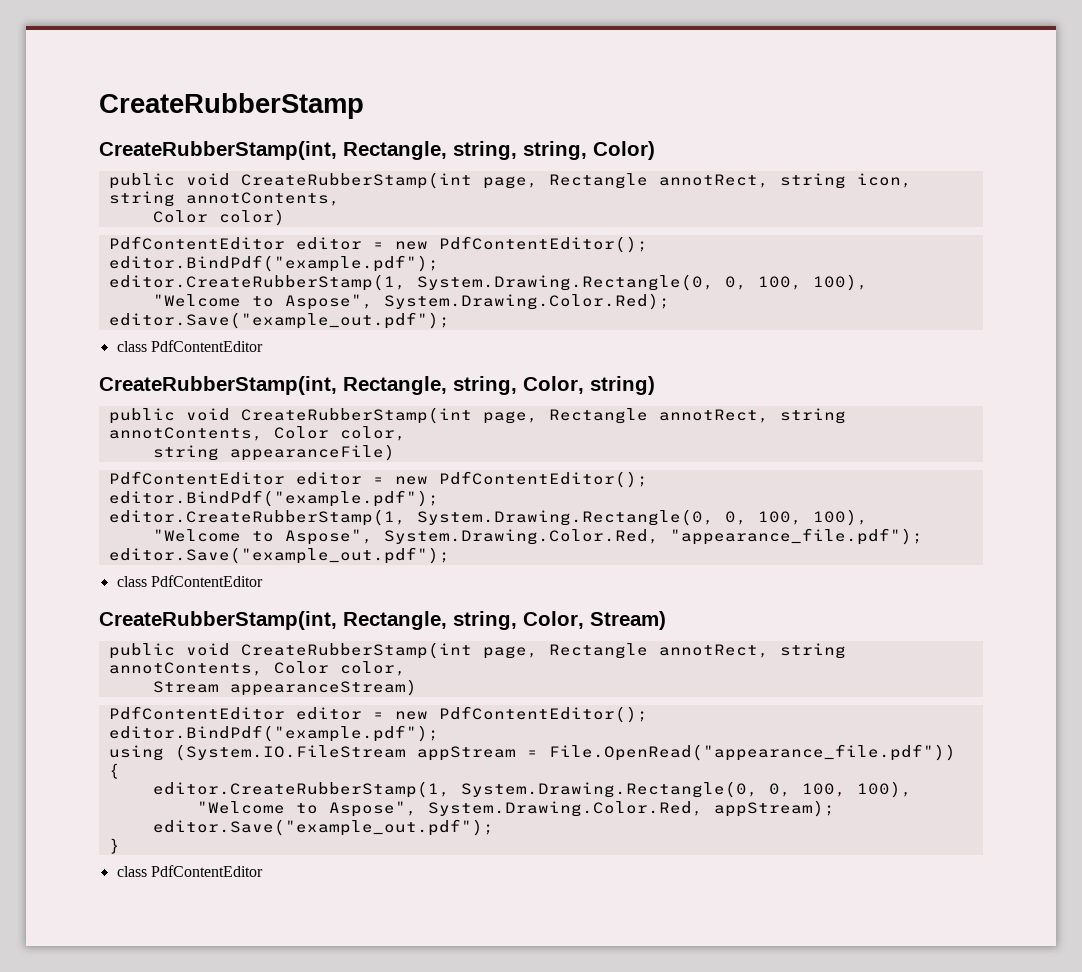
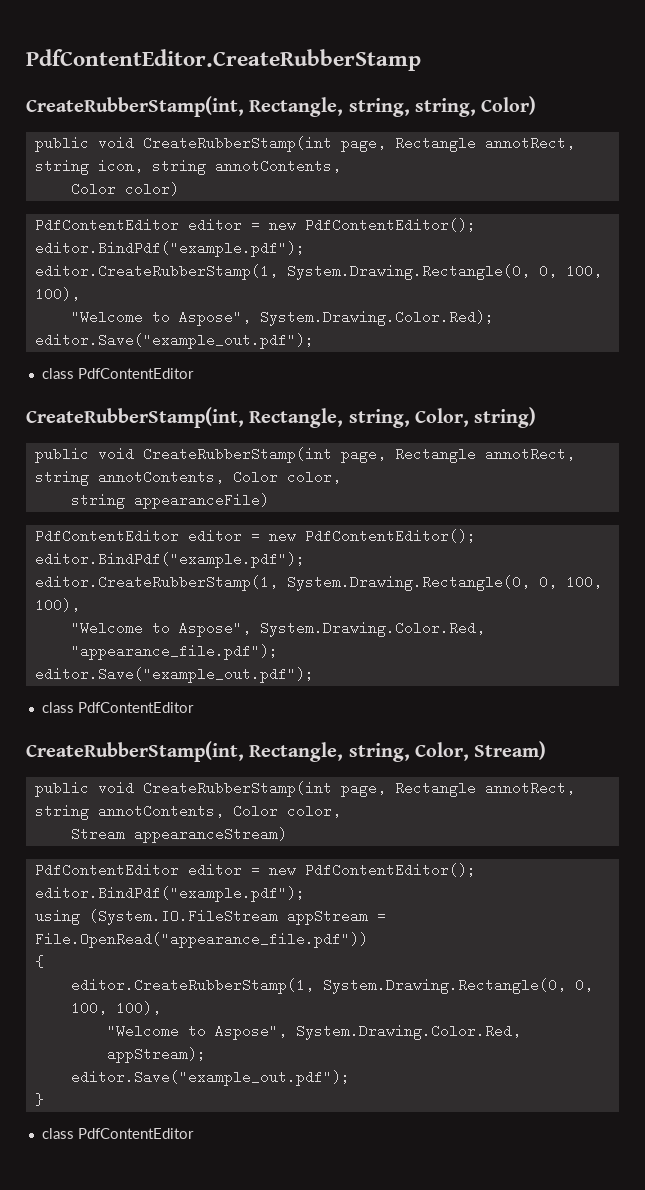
- CreateRubberStamp
+ PdfContentEditor.CreateRubberStamp

